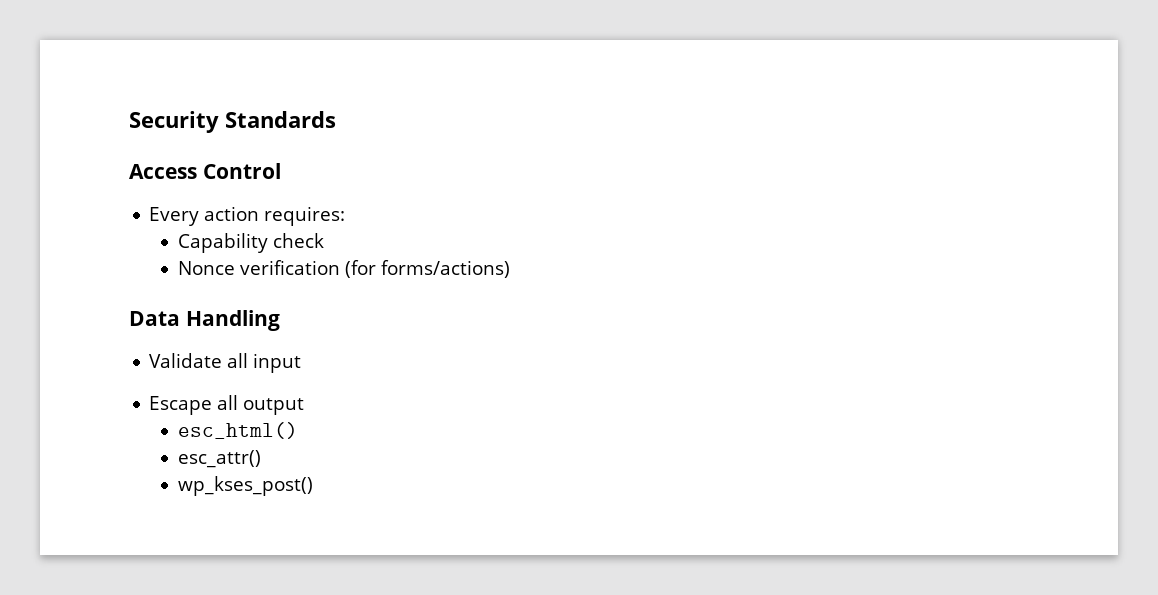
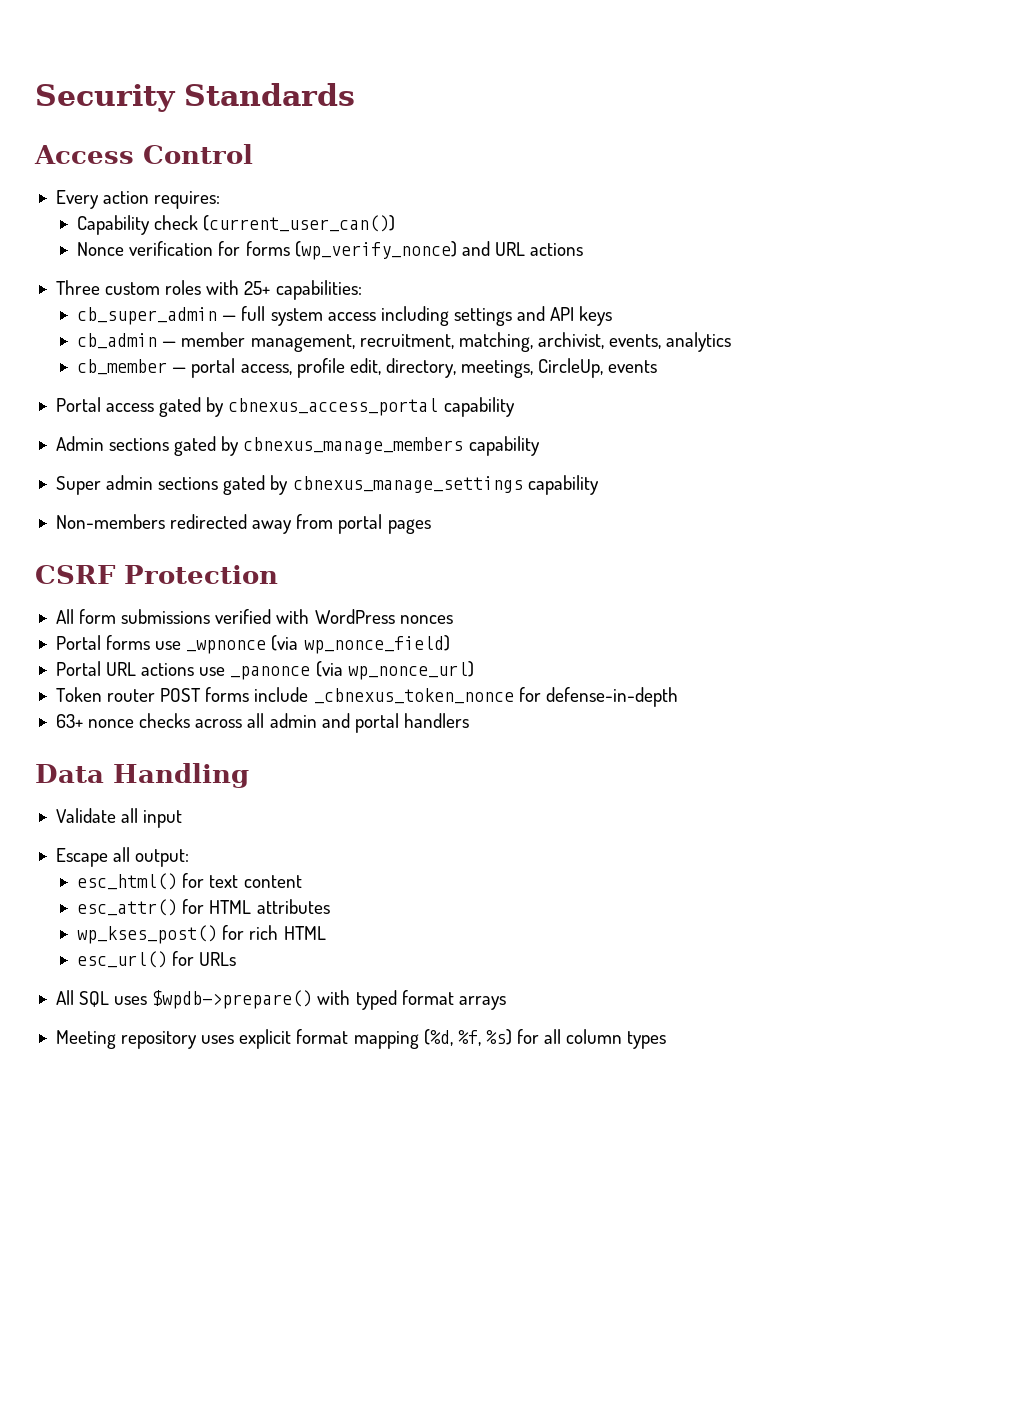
- Capability check
+ Capability check (current_user_can())
- Nonce verification (for forms/actions)
+ Nonce verification for forms (wp_verify_nonce) and URL actions
+ Three custom roles with 25+ capabilities:
+ cb_super_admin — full system access including settings and API keys
+ cb_admin — member management, recruitment, matching, archivist, events, analytics
+ cb_member — portal access, profile edit, directory, meetings, CircleUp, events
+ Portal access gated by cbnexus_access_portal capability
+ Admin sections gated by cbnexus_manage_members capability
+ Super admin sections gated by cbnexus_manage_settings capability
+ Non-members redirected away from portal pages
+ CSRF Protection
+ All form submissions verified with WordPress nonces
+ Portal forms use _wpnonce (via wp_nonce_field)
+ Portal URL actions use _panonce (via wp_nonce_url)
+ Token router POST forms include _cbnexus_token_nonce for defense-in-depth
+ 63+ nonce checks across all admin and portal handlers
- Escape all output
+ Escape all output:
- esc_html()
- esc_attr()
- wp_kses_post()
+ esc_html() for text content
+ esc_attr() for HTML attributes
+ wp_kses_post() for rich HTML
+ esc_url() for URLs
+ All SQL uses $wpdb->prepare() with typed format arrays
+ Meeting repository uses explicit format mapping (%d, %f, %s) for all column types

